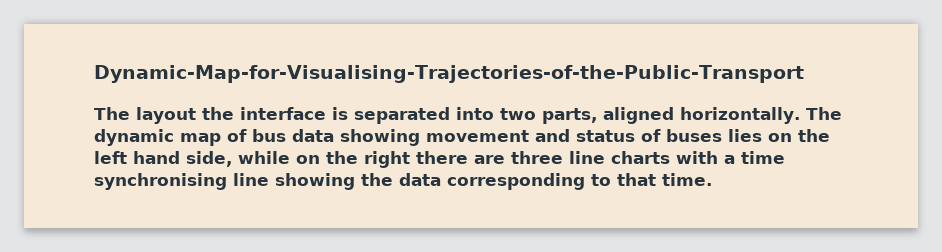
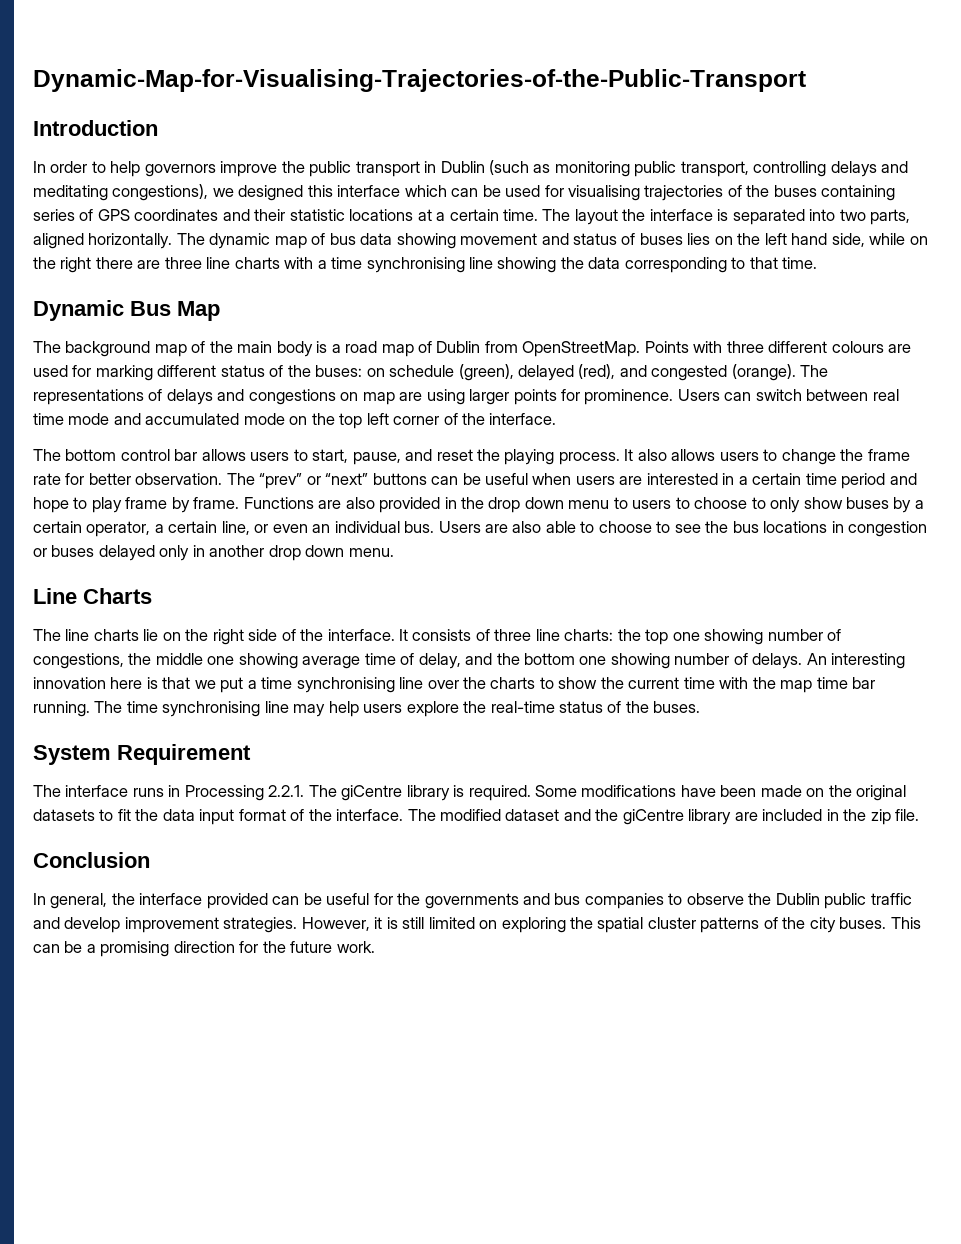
+ Introduction
+ In order to help governors improve the public transport in Dublin (such as monitoring public transport, controlling delays and meditating congestions), we designed this interface which can be used for visualising trajectories of the buses containing series of GPS coordinates and their statistic locations at a certain time.
+ Dynamic Bus Map
+ The background map of the main body is a road map of Dublin from OpenStreetMap. Points with three different colours are used for marking different status of the buses: on schedule (green), delayed (red), and congested (orange). The representations of delays and congestions on map are using larger points for prominence. Users can switch between real time mode and accumulated mode on the top left corner of the interface.
+ The bottom control bar allows users to start, pause, and reset the playing process. It also allows users to change the frame rate for better observation. The “prev” or “next” buttons can be useful when users are interested in a certain time period and hope to play frame by frame. Functions are also provided in the drop down menu to users to choose to only show buses by a certain operator, a certain line, or even an individual bus. Users are also able to choose to see the bus locations in congestion or buses delayed only in another drop down menu.
+ Line Charts
+ The line charts lie on the right side of the interface. It consists of three line charts: the top one showing number of congestions, the middle one showing average time of delay, and the bottom one showing number of delays. An interesting innovation here is that we put a time synchronising line over the charts to show the current time with the map time bar running. The time synchronising line may help users explore the real-time status of the buses.
+ System Requirement
+ The interface runs in Processing 2.2.1. The giCentre library is required. Some modifications have been made on the original datasets to fit the data input format of the interface. The modified dataset and the giCentre library are included in the zip file.
+ Conclusion
+ In general, the interface provided can be useful for the governments and bus companies to observe the Dublin public traffic and develop improvement strategies. However, it is still limited on exploring the spatial cluster patterns of the city buses. This can be a promising direction for the future work.

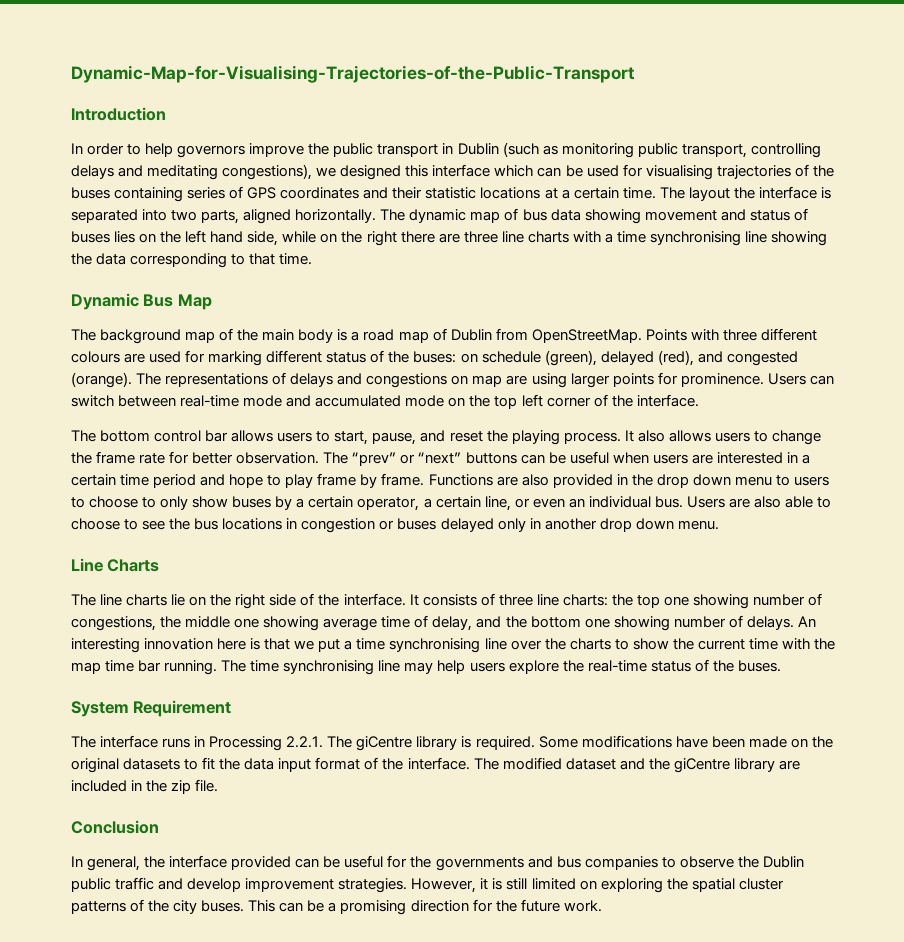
- Users can switch between real time mode and accumulated mode on the top left corner of the interface.
+ Users can switch between real-time mode and accumulated mode on the top left corner of the interface.

